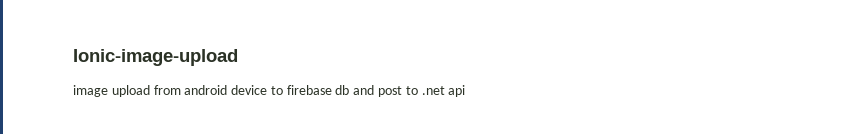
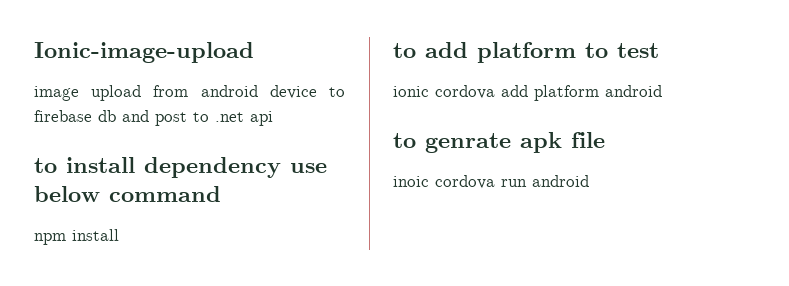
+ to install dependency use below command
+ npm install
+ to add platform to test
+ ionic cordova add platform android
+ to genrate apk file
+ inoic cordova run android

